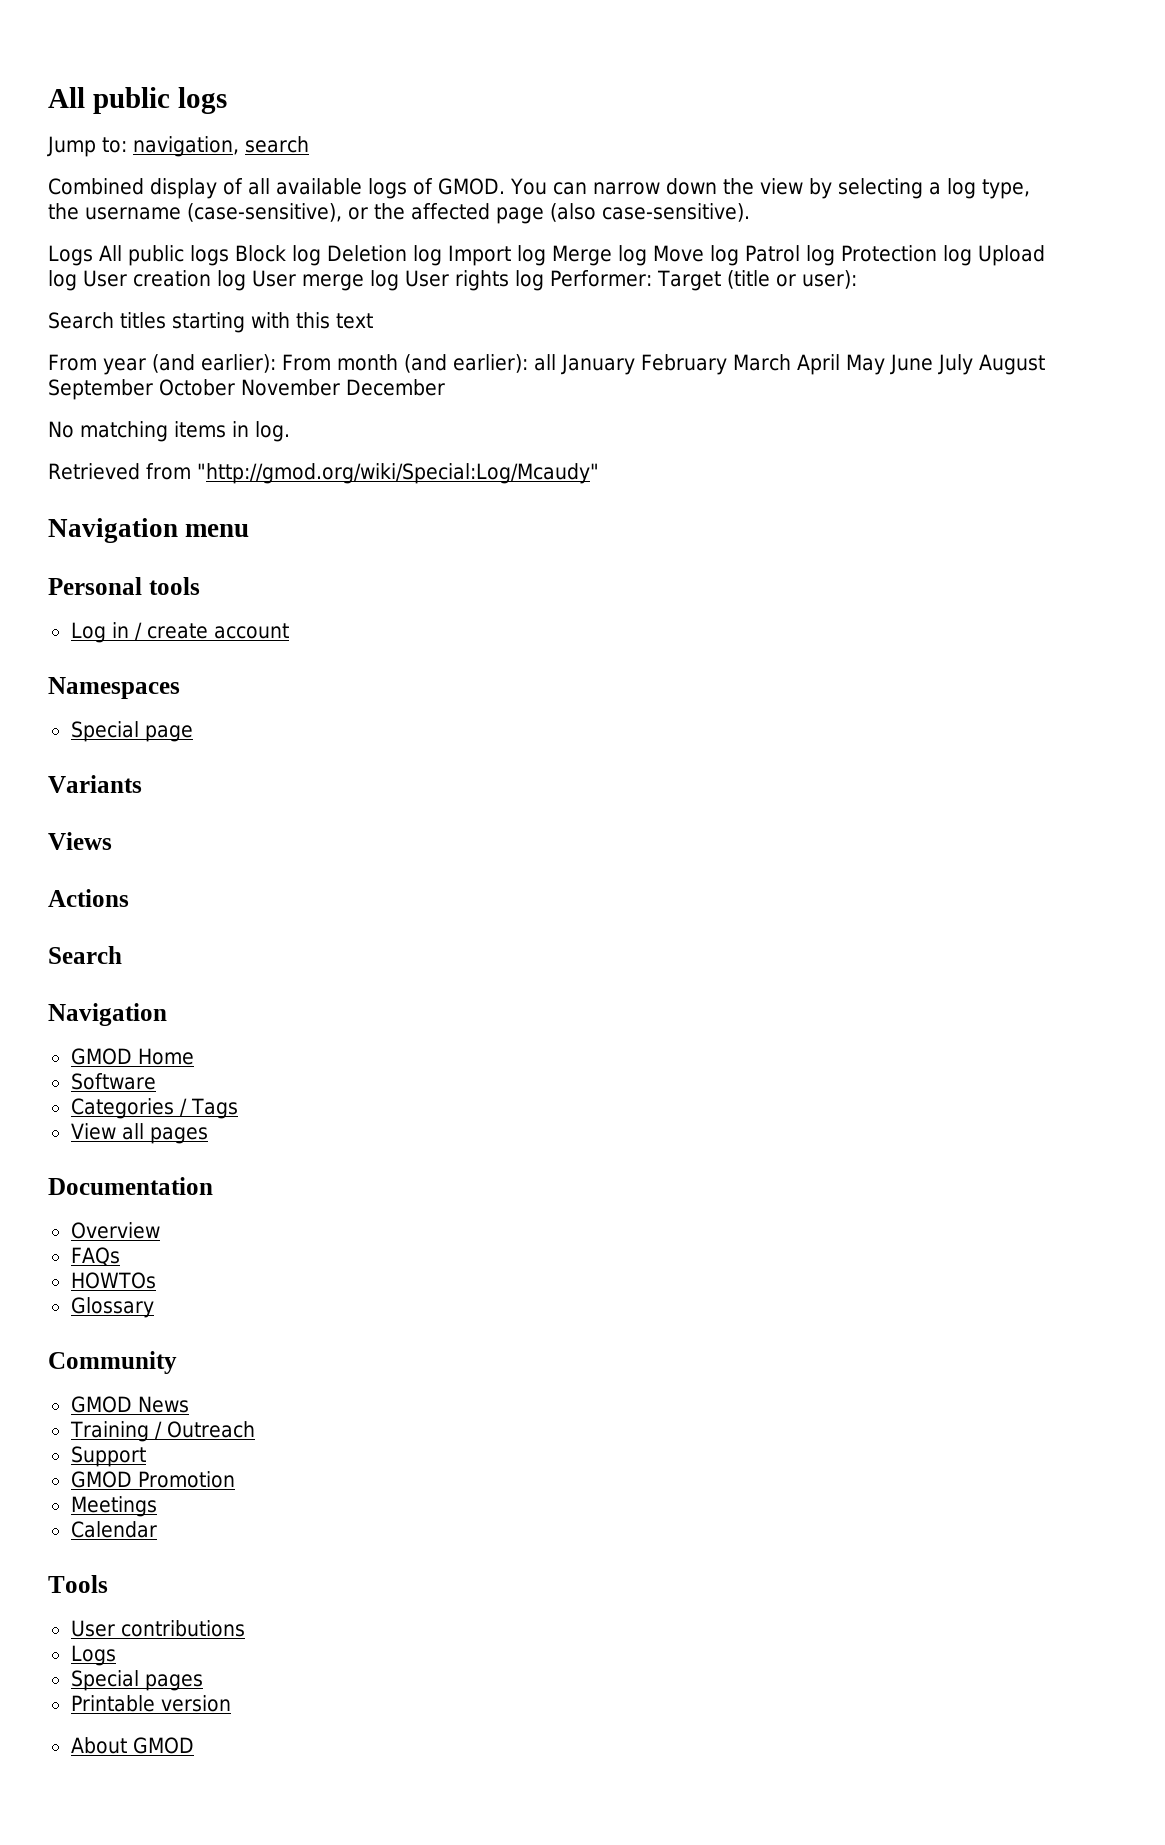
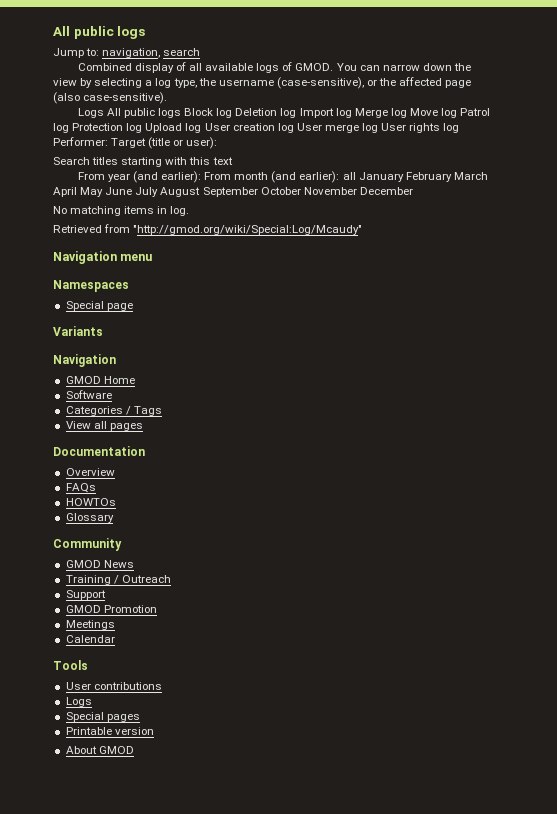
- Personal tools
- Log in / create account
- Views
- Actions
- Search

